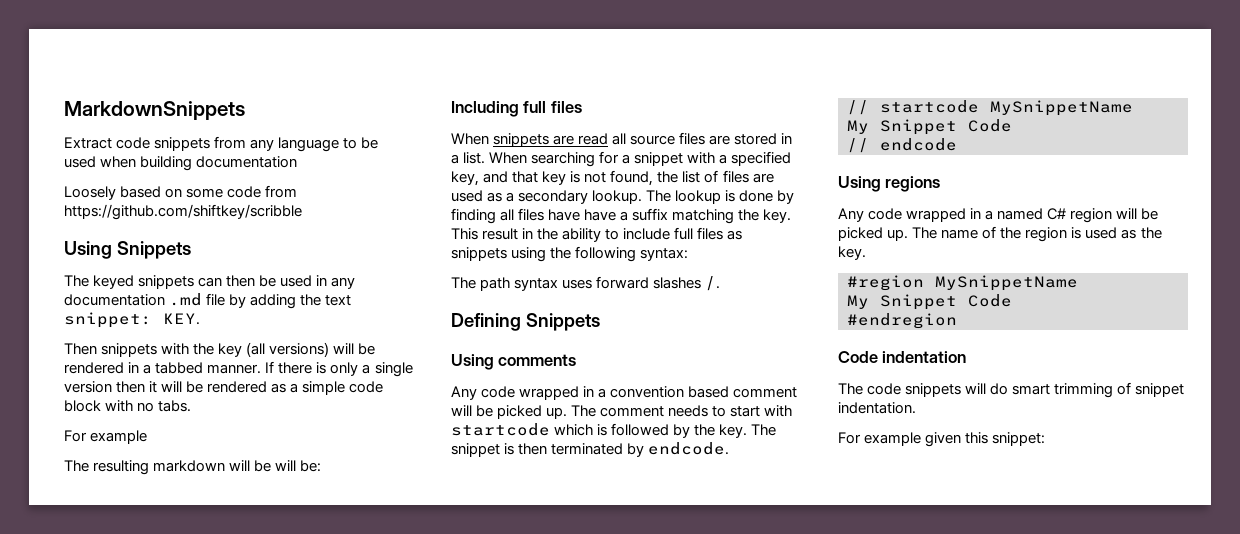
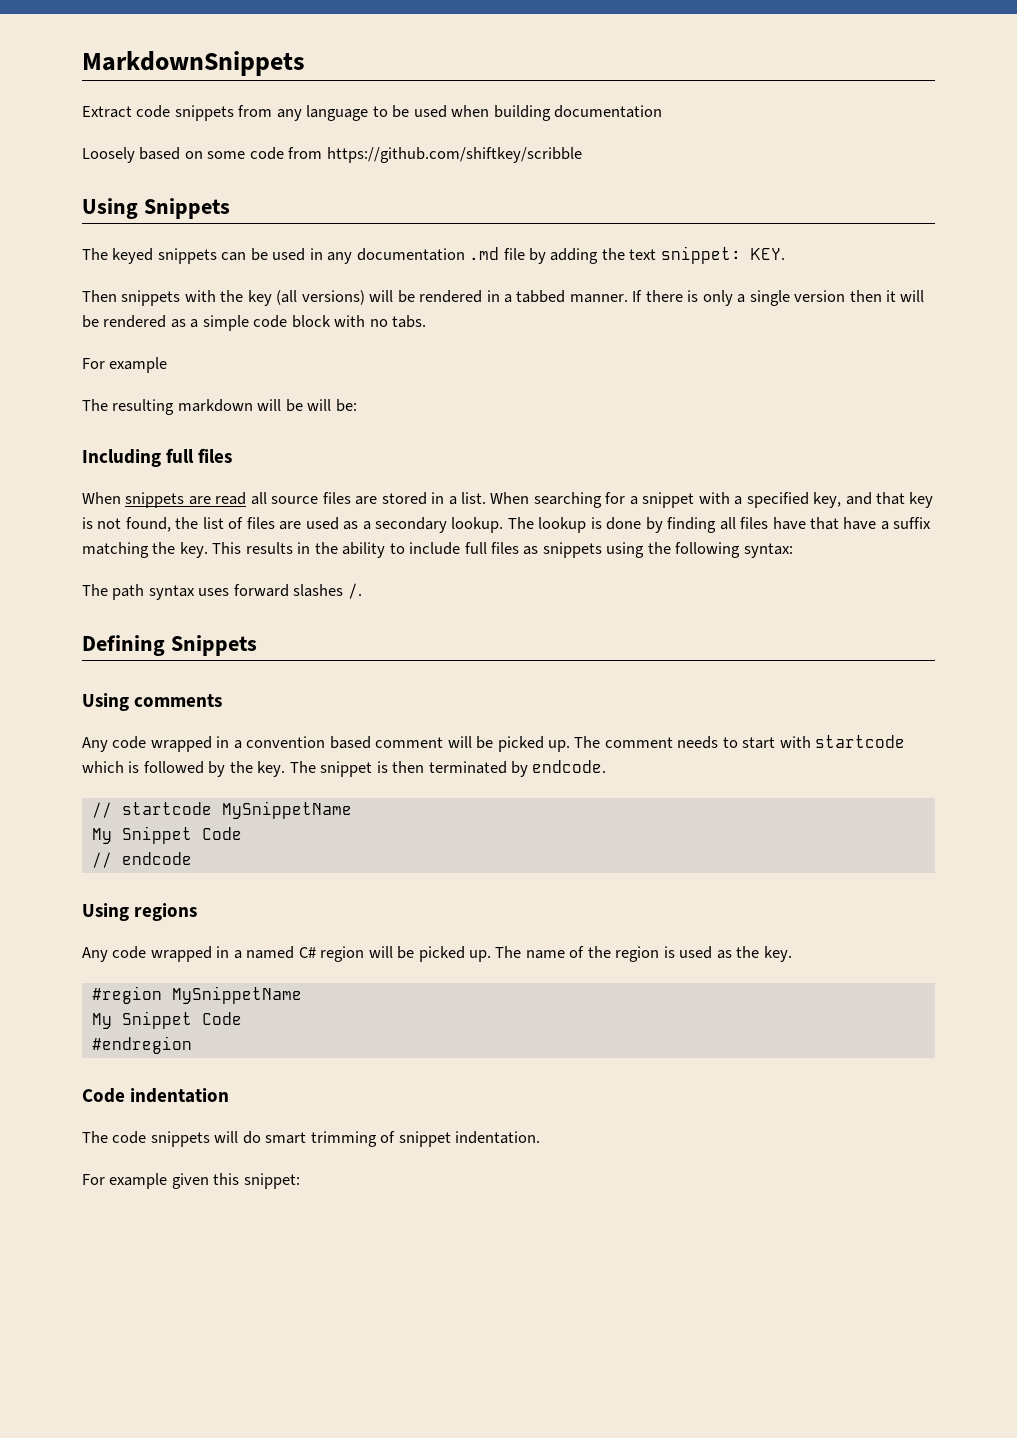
- The keyed snippets can then be used in any documentation .md file by adding the text snippet: KEY.
+ The keyed snippets can be used in any documentation .md file by adding the text snippet: KEY.
- The lookup is done by finding all files have have a suffix matching the key.
+ The lookup is done by finding all files have that have a suffix matching the key.
- This result in the ability to include full files as snippets using the following syntax:
+ This results in the ability to include full files as snippets using the following syntax:

